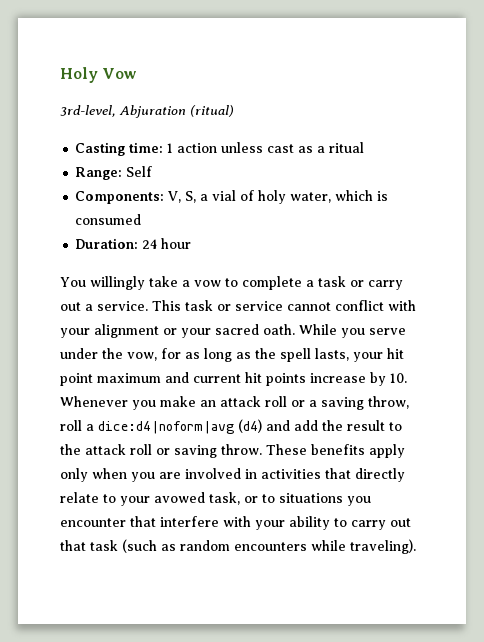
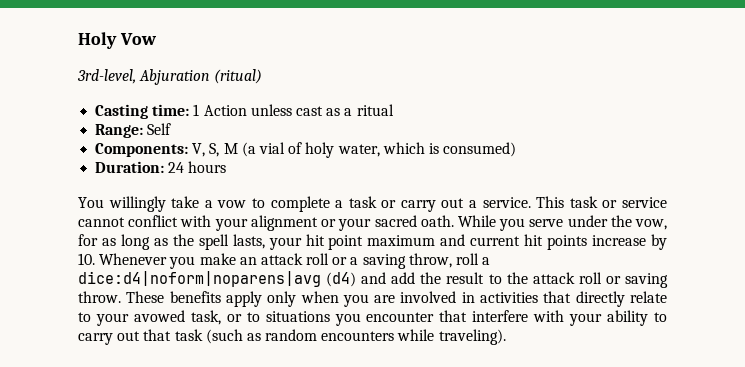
- Casting time: 1 action unless cast as a ritual
+ Casting time: 1 Action unless cast as a ritual
- Components: V, S, a vial of holy water, which is consumed
+ Components: V, S, M (a vial of holy water, which is consumed)
- Duration: 24 hour
+ Duration: 24 hours
- While you serve under the vow, for as long as the spell lasts, your hit point maximum and current hit points increase by 10. Whenever you make an attack roll or a saving throw, roll a dice:d4|noform|avg (d4) and add the result to the attack roll or saving throw.
+ While you serve under the vow, for as long as the spell lasts, your hit point maximum and current hit points increase by 10. Whenever you make an attack roll or a saving throw, roll a dice:d4|noform|noparens|avg (d4) and add the result to the attack roll or saving throw.

